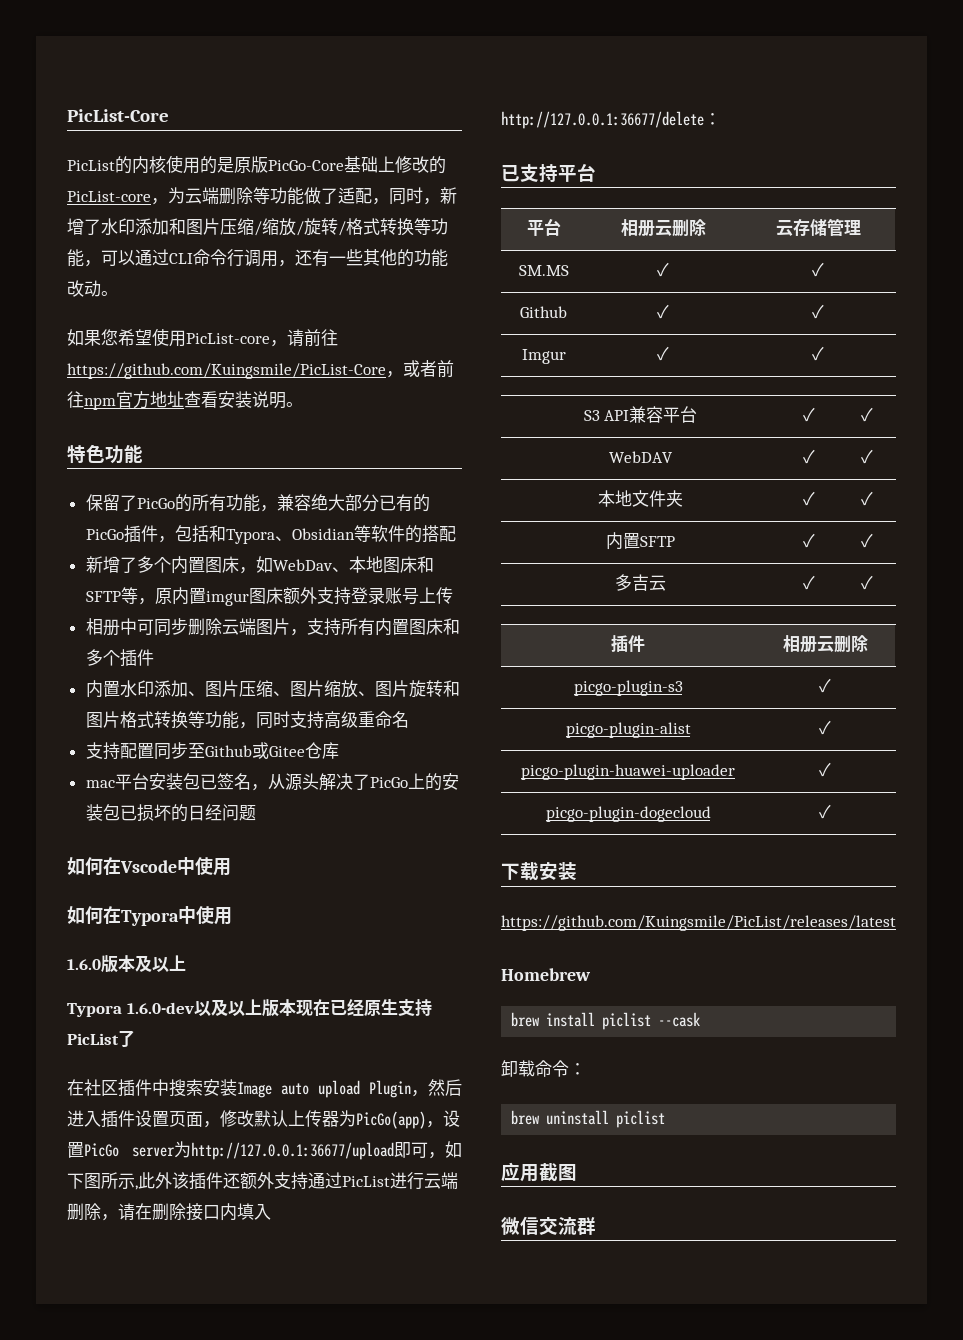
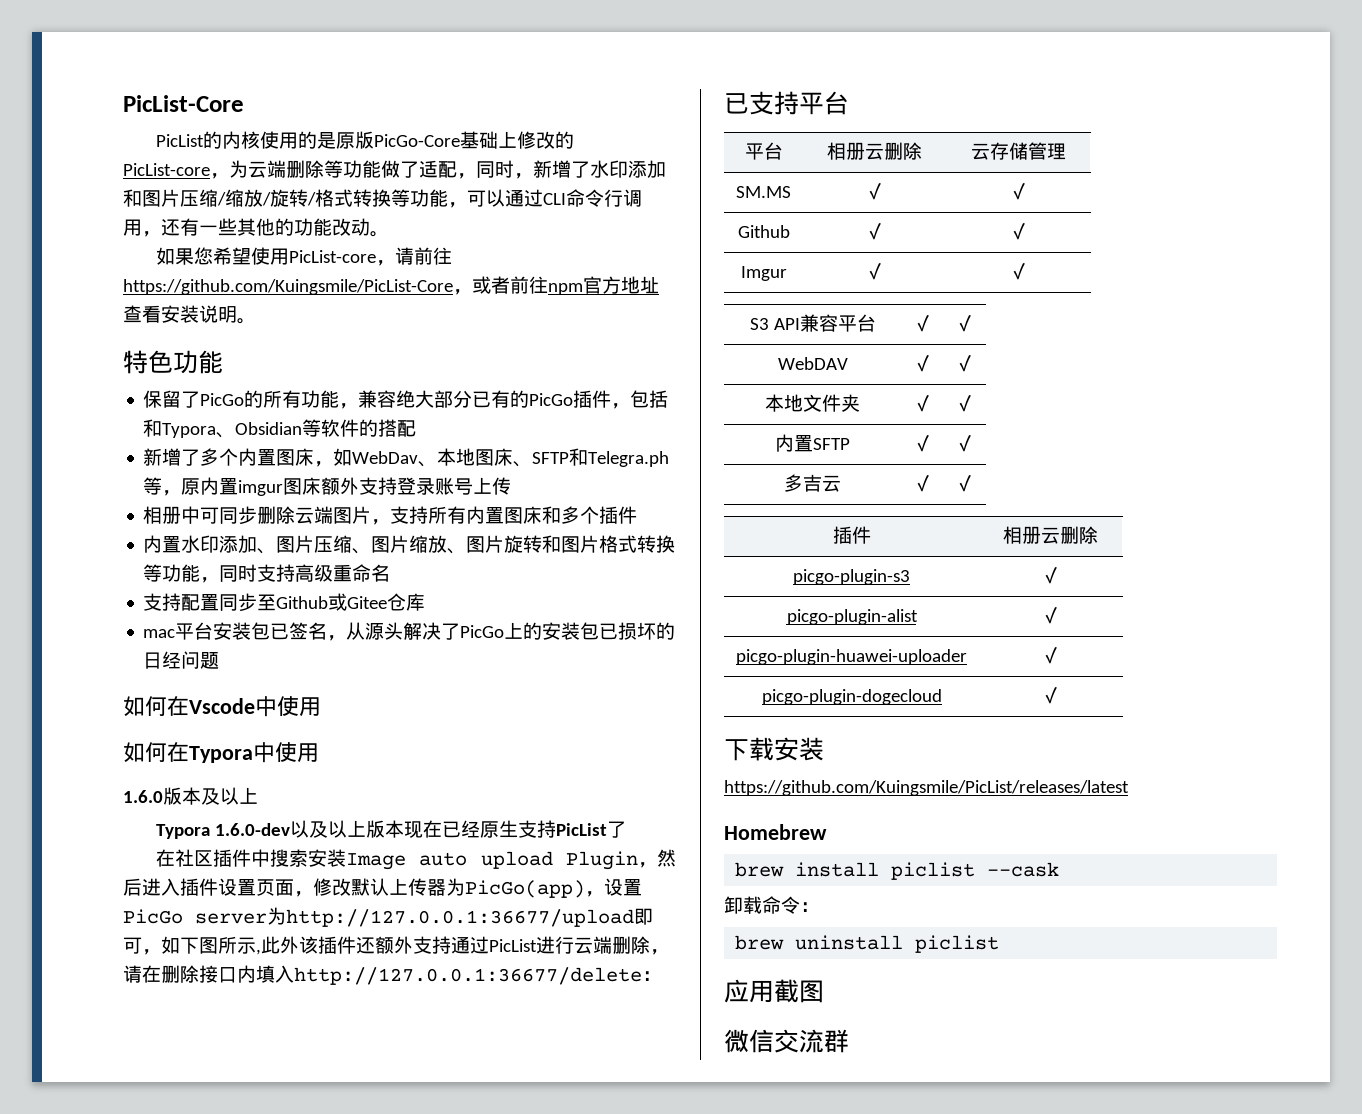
- 新增了多个内置图床，如WebDav、本地图床和SFTP等，原内置imgur图床额外支持登录账号上传
+ 新增了多个内置图床，如WebDav、本地图床、SFTP和Telegra.ph等，原内置imgur图床额外支持登录账号上传

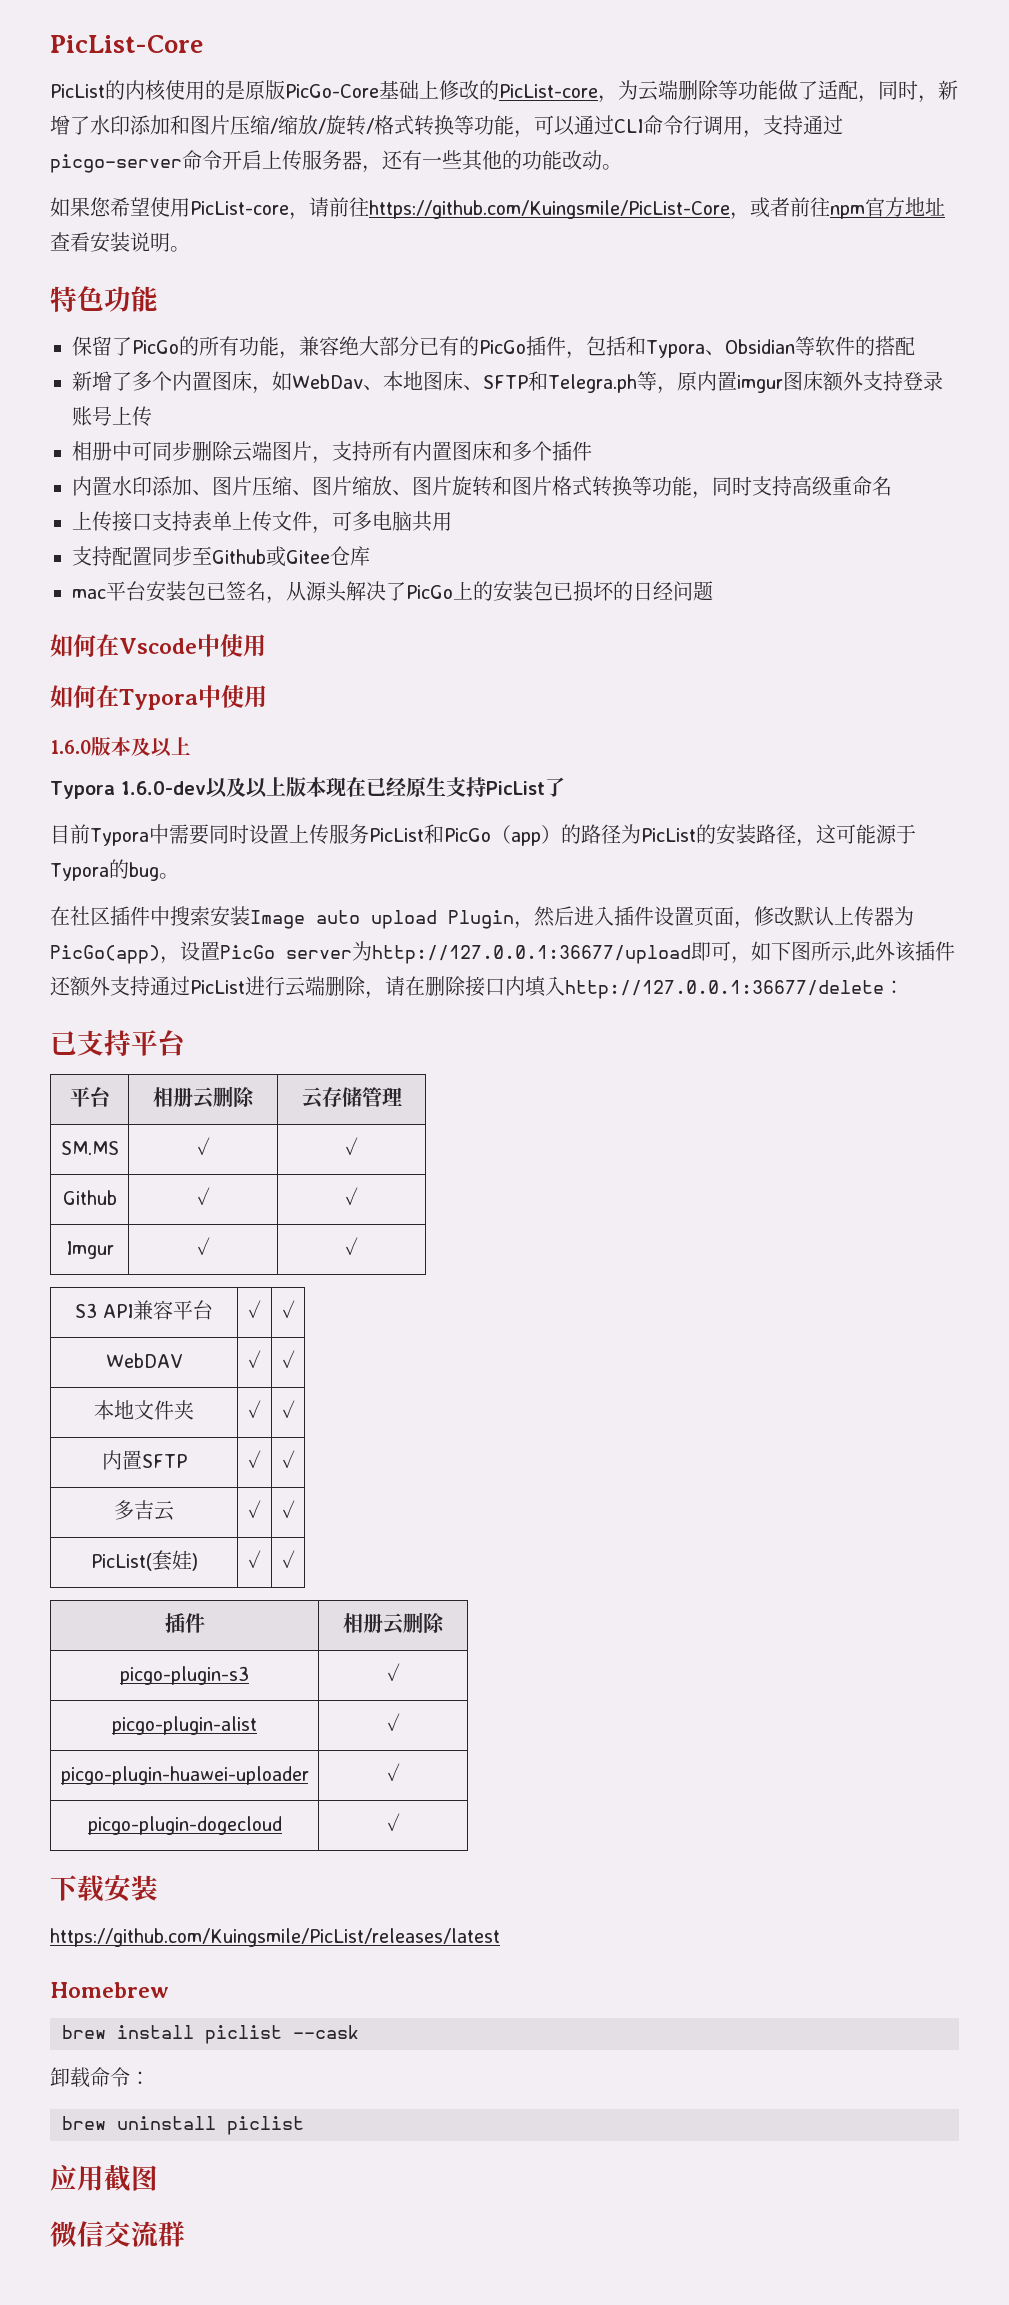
- PicList的内核使用的是原版PicGo-Core基础上修改的PicList-core，为云端删除等功能做了适配，同时，新增了水印添加和图片压缩/缩放/旋转/格式转换等功能，可以通过CLI命令行调用，还有一些其他的功能改动。
+ PicList的内核使用的是原版PicGo-Core基础上修改的PicList-core，为云端删除等功能做了适配，同时，新增了水印添加和图片压缩/缩放/旋转/格式转换等功能，可以通过CLI命令行调用，支持通过picgo-server命令开启上传服务器，还有一些其他的功能改动。
+ 上传接口支持表单上传文件，可多电脑共用
+ 目前Typora中需要同时设置上传服务PicList和PicGo（app）的路径为PicList的安装路径，这可能源于Typora的bug。
+ PicList(套娃) | ✓ | ✓

